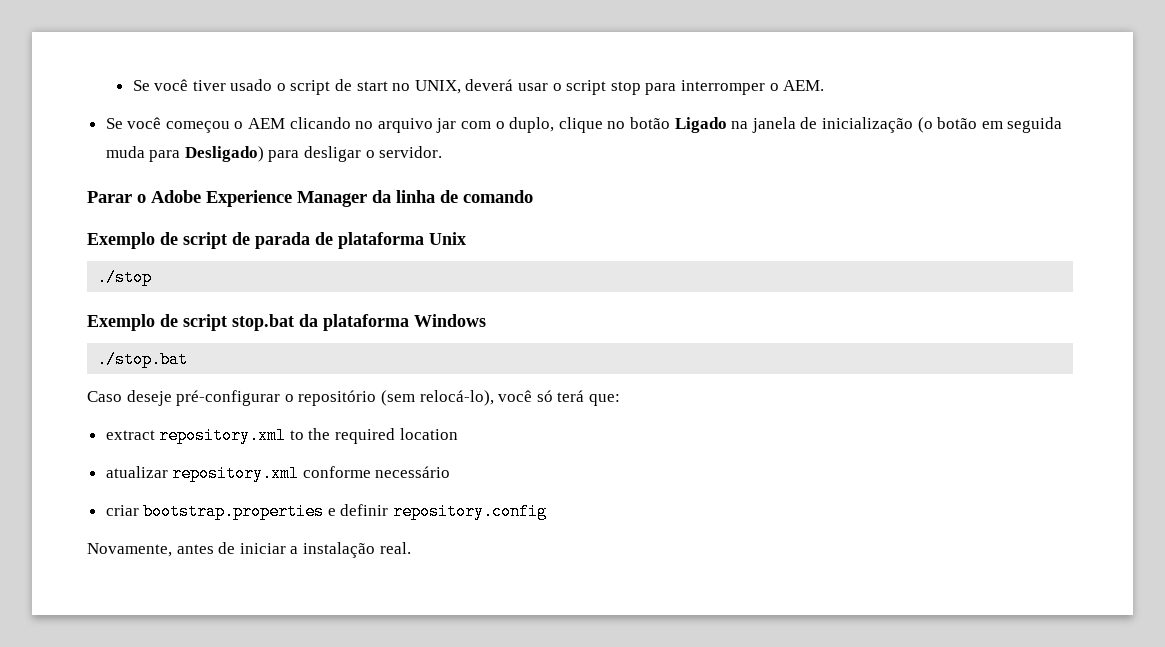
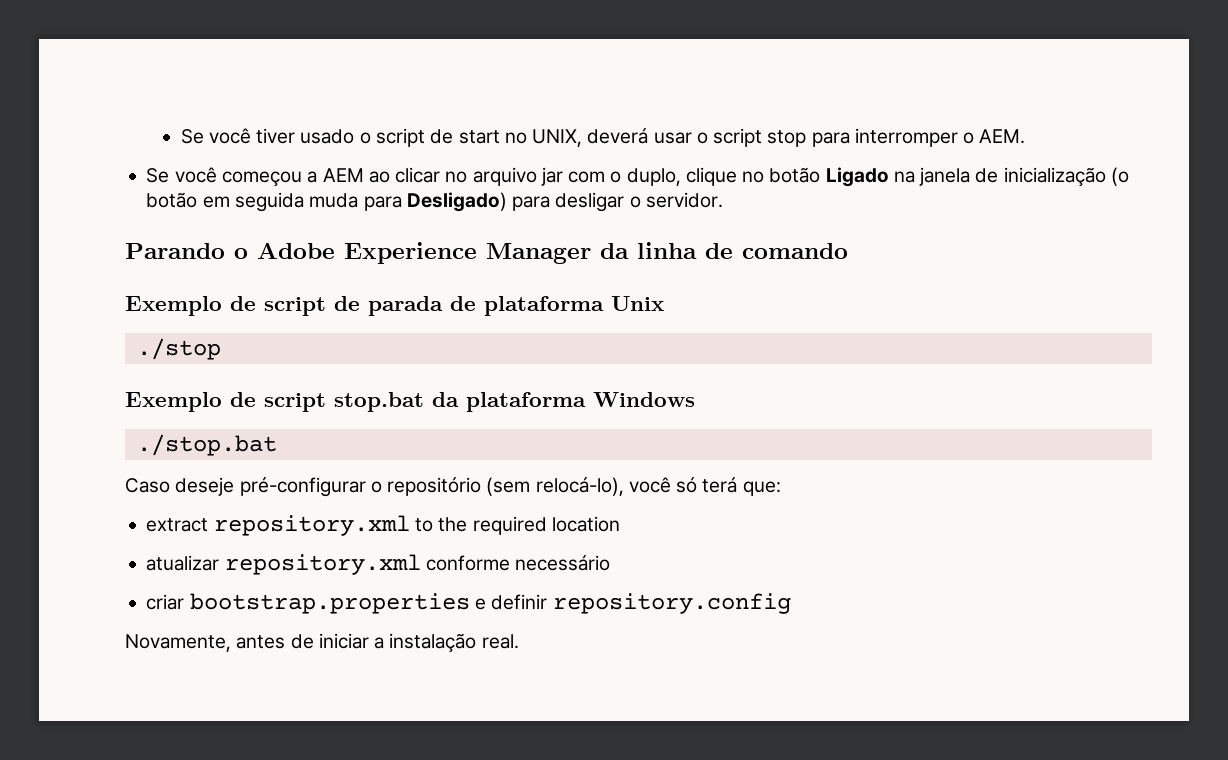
- Se você começou o AEM clicando no arquivo jar com o duplo, clique no botão Ligado na janela de inicialização (o botão em seguida muda para Desligado) para desligar o servidor.
+ Se você começou a AEM ao clicar no arquivo jar com o duplo, clique no botão Ligado na janela de inicialização (o botão em seguida muda para Desligado) para desligar o servidor.
- Parar o Adobe Experience Manager da linha de comando
+ Parando o Adobe Experience Manager da linha de comando

